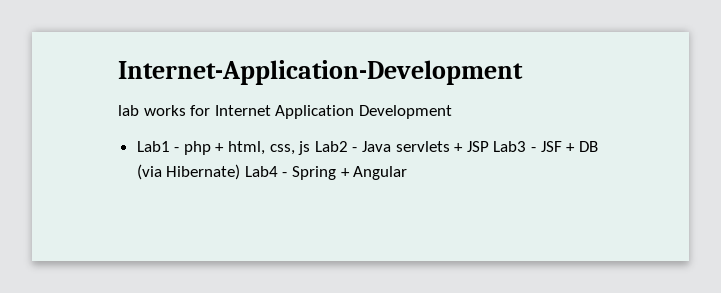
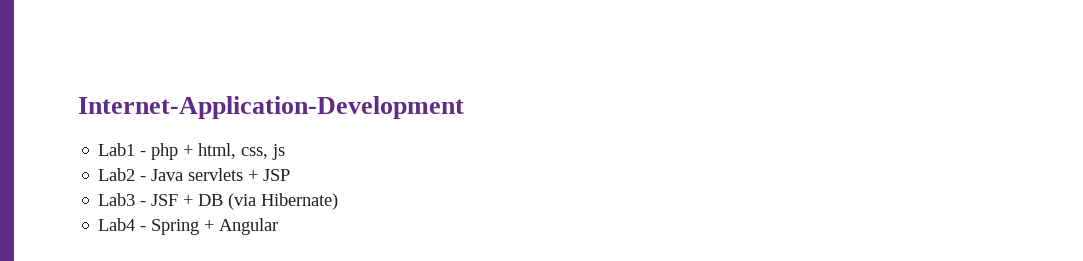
- lab works for Internet Application Development
- Lab1 - php + html, css, js Lab2 - Java servlets + JSP Lab3 - JSF + DB (via Hibernate) Lab4 - Spring + Angular
+ Lab1 - php + html, css, js
+ Lab2 - Java servlets + JSP
+ Lab3 - JSF + DB (via Hibernate)
+ Lab4 - Spring + Angular

